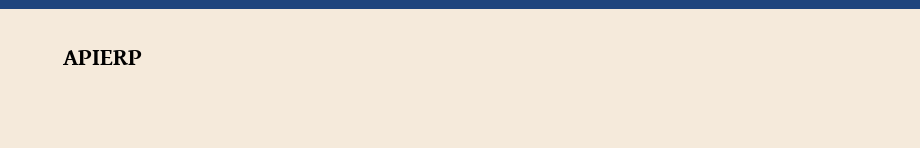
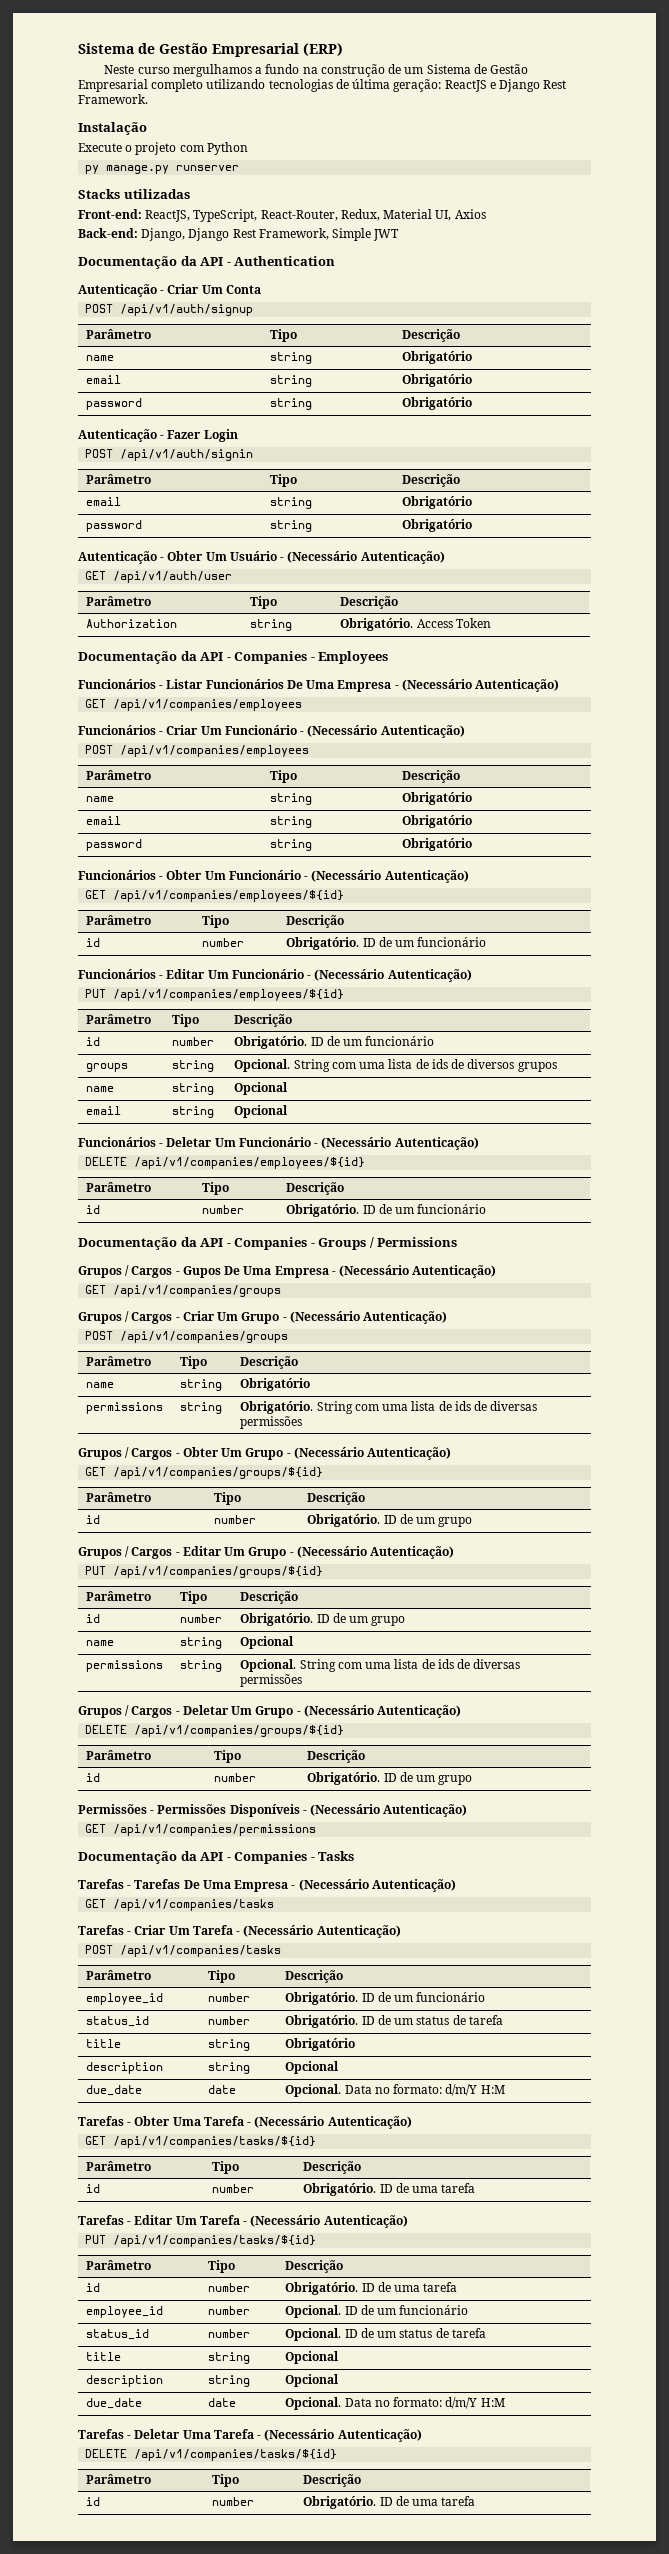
- APIERP
+ Sistema de Gestão Empresarial (ERP)
+ Neste curso mergulhamos a fundo na construção de um Sistema de Gestão Empresarial completo utilizando tecnologias de última geração: ReactJS e Django Rest Framework.
+ Instalação
+ Execute o projeto com Python
+ py manage.py runserver
+ Stacks utilizadas
+ Front-end: ReactJS, TypeScript, React-Router, Redux, Material UI, Axios
+ Back-end: Django, Django Rest Framework, Simple JWT
+ Documentação da API - Authentication
+ Autenticação - Criar Um Conta
+ POST /api/v1/auth/signup
+ Parâmetro | Tipo | Descrição
+ name | string | Obrigatório
+ email | string | Obrigatório
+ password | string | Obrigatório
+ Autenticação - Fazer Login
+ POST /api/v1/auth/signin
+ Parâmetro | Tipo | Descrição
+ email | string | Obrigatório
+ password | string | Obrigatório
+ Autenticação - Obter Um Usuário - (Necessário Autenticação)
+ GET /api/v1/auth/user
+ Parâmetro | Tipo | Descrição
+ Authorization | string | Obrigatório. Access Token
+ Documentação da API - Companies - Employees
+ Funcionários - Listar Funcionários De Uma Empresa - (Necessário Autenticação)
+ GET /api/v1/companies/employees
+ Funcionários - Criar Um Funcionário - (Necessário Autenticação)
+ POST /api/v1/companies/employees
+ Parâmetro | Tipo | Descrição
+ name | string | Obrigatório
+ email | string | Obrigatório
+ password | string | Obrigatório
+ Funcionários - Obter Um Funcionário - (Necessário Autenticação)
+ GET /api/v1/companies/employees/${id}
+ Parâmetro | Tipo | Descrição
+ id | number | Obrigatório. ID de um funcionário
+ Funcionários - Editar Um Funcionário - (Necessário Autenticação)
+ PUT /api/v1/companies/employees/${id}
+ Parâmetro | Tipo | Descrição
+ id | number | Obrigatório. ID de um funcionário
+ groups | string | Opcional. String com uma lista de ids de diversos grupos
+ name | string | Opcional
+ email | string | Opcional
+ Funcionários - Deletar Um Funcionário - (Necessário Autenticação)
+ DELETE /api/v1/companies/employees/${id}
+ Parâmetro | Tipo | Descrição
+ id | number | Obrigatório. ID de um funcionário
+ Documentação da API - Companies - Groups / Permissions
+ Grupos / Cargos - Gupos De Uma Empresa - (Necessário Autenticação)
+ GET /api/v1/companies/groups
+ Grupos / Cargos - Criar Um Grupo - (Necessário Autenticação)
+ POST /api/v1/companies/groups
+ Parâmetro | Tipo | Descrição
+ name | string | Obrigatório
+ permissions | string | Obrigatório. String com uma lista de ids de diversas permissões
+ Grupos / Cargos - Obter Um Grupo - (Necessário Autenticação)
+ GET /api/v1/companies/groups/${id}
+ Parâmetro | Tipo | Descrição
+ id | number | Obrigatório. ID de um grupo
+ Grupos / Cargos - Editar Um Grupo - (Necessário Autenticação)
+ PUT /api/v1/companies/groups/${id}
+ Parâmetro | Tipo | Descrição
+ id | number | Obrigatório. ID de um grupo
+ name | string | Opcional
+ permissions | string | Opcional. String com uma lista de ids de diversas permissões
+ Grupos / Cargos - Deletar Um Grupo - (Necessário Autenticação)
+ DELETE /api/v1/companies/groups/${id}
+ Parâmetro | Tipo | Descrição
+ id | number | Obrigatório. ID de um grupo
+ Permissões - Permissões Disponíveis - (Necessário Autenticação)
+ GET /api/v1/companies/permissions
+ Documentação da API - Companies - Tasks
+ Tarefas - Tarefas De Uma Empresa - (Necessário Autenticação)
+ GET /api/v1/companies/tasks
+ Tarefas - Criar Um Tarefa - (Necessário Autenticação)
+ POST /api/v1/companies/tasks
+ Parâmetro | Tipo | Descrição
+ employee_id | number | Obrigatório. ID de um funcionário
+ status_id | number | Obrigatório. ID de um status de tarefa
+ title | string | Obrigatório
+ description | string | Opcional
+ due_date | date | Opcional. Data no formato: d/m/Y H:M
+ Tarefas - Obter Uma Tarefa - (Necessário Autenticação)
+ GET /api/v1/companies/tasks/${id}
+ Parâmetro | Tipo | Descrição
+ id | number | Obrigatório. ID de uma tarefa
+ Tarefas - Editar Um Tarefa - (Necessário Autenticação)
+ PUT /api/v1/companies/tasks/${id}
+ Parâmetro | Tipo | Descrição
+ id | number | Obrigatório. ID de uma tarefa
+ employee_id | number | Opcional. ID de um funcionário
+ status_id | number | Opcional. ID de um status de tarefa
+ title | string | Opcional
+ description | string | Opcional
+ due_date | date | Opcional. Data no formato: d/m/Y H:M
+ Tarefas - Deletar Uma Tarefa - (Necessário Autenticação)
+ DELETE /api/v1/companies/tasks/${id}
+ Parâmetro | Tipo | Descrição
+ id | number | Obrigatório. ID de uma tarefa

